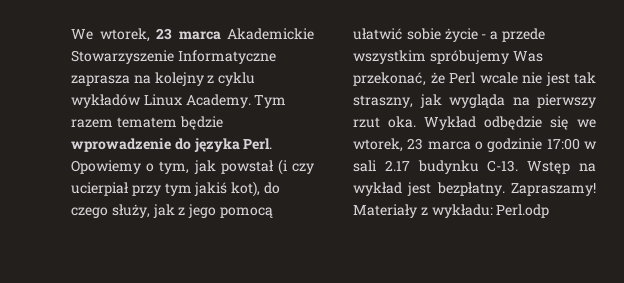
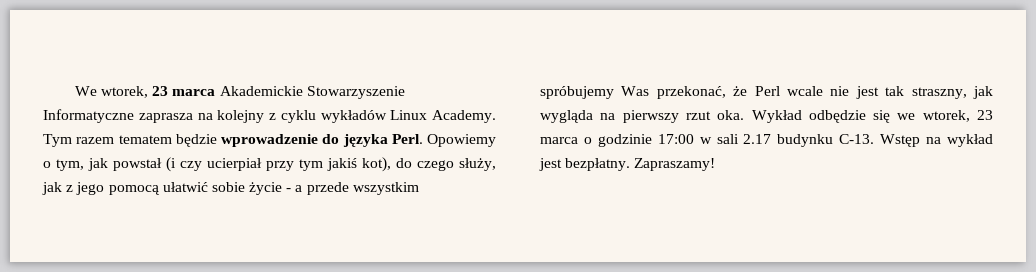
- Materiały z wykładu: Perl.odp

